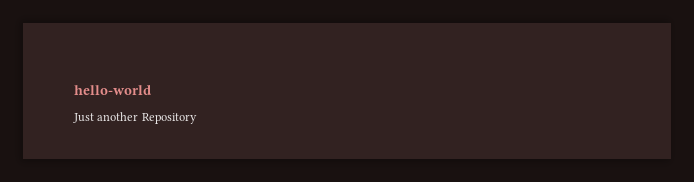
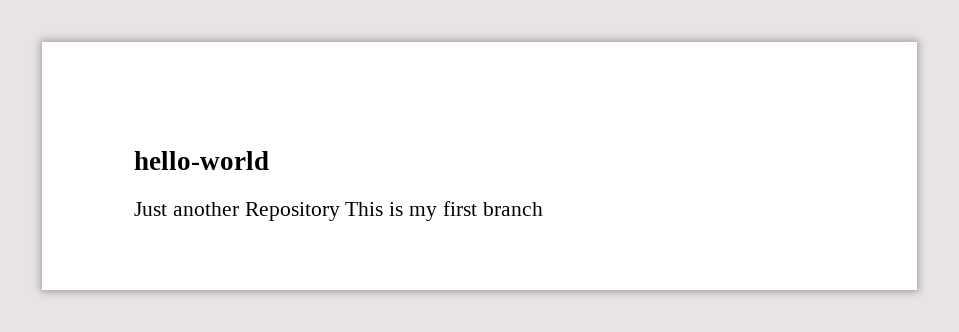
- Just another Repository
+ Just another Repository This is my first branch

